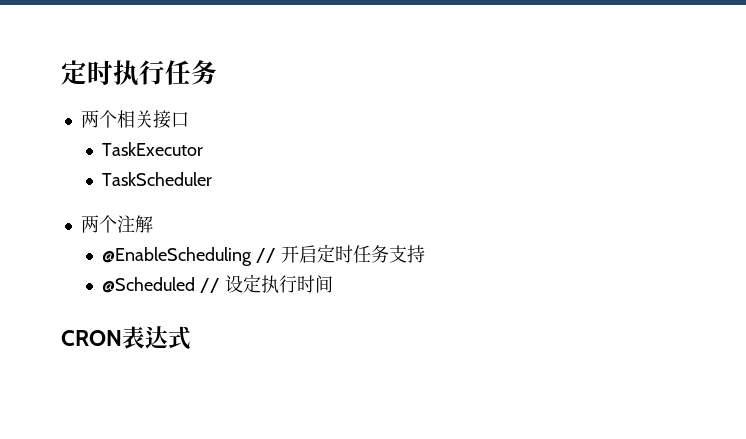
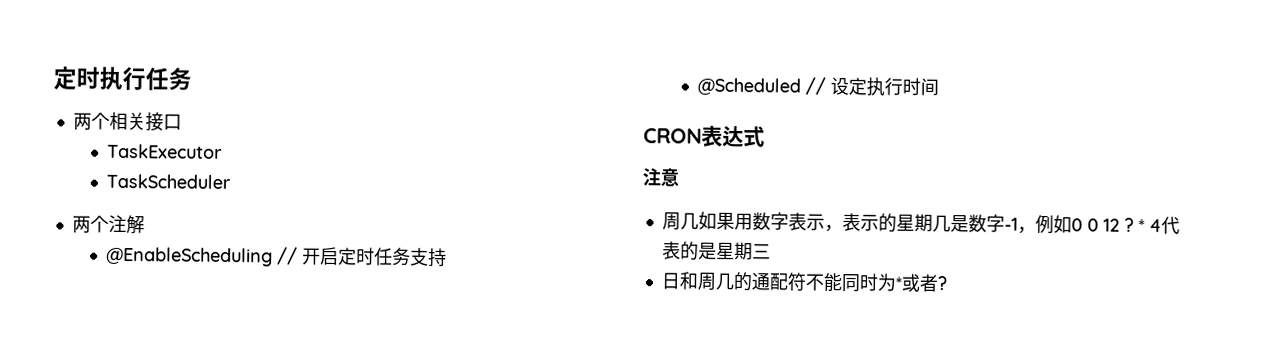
+ 注意
+ 周几如果用数字表示，表示的星期几是数字-1，例如0 0 12 ? * 4代表的是星期三
+ 日和周几的通配符不能同时为*或者?

